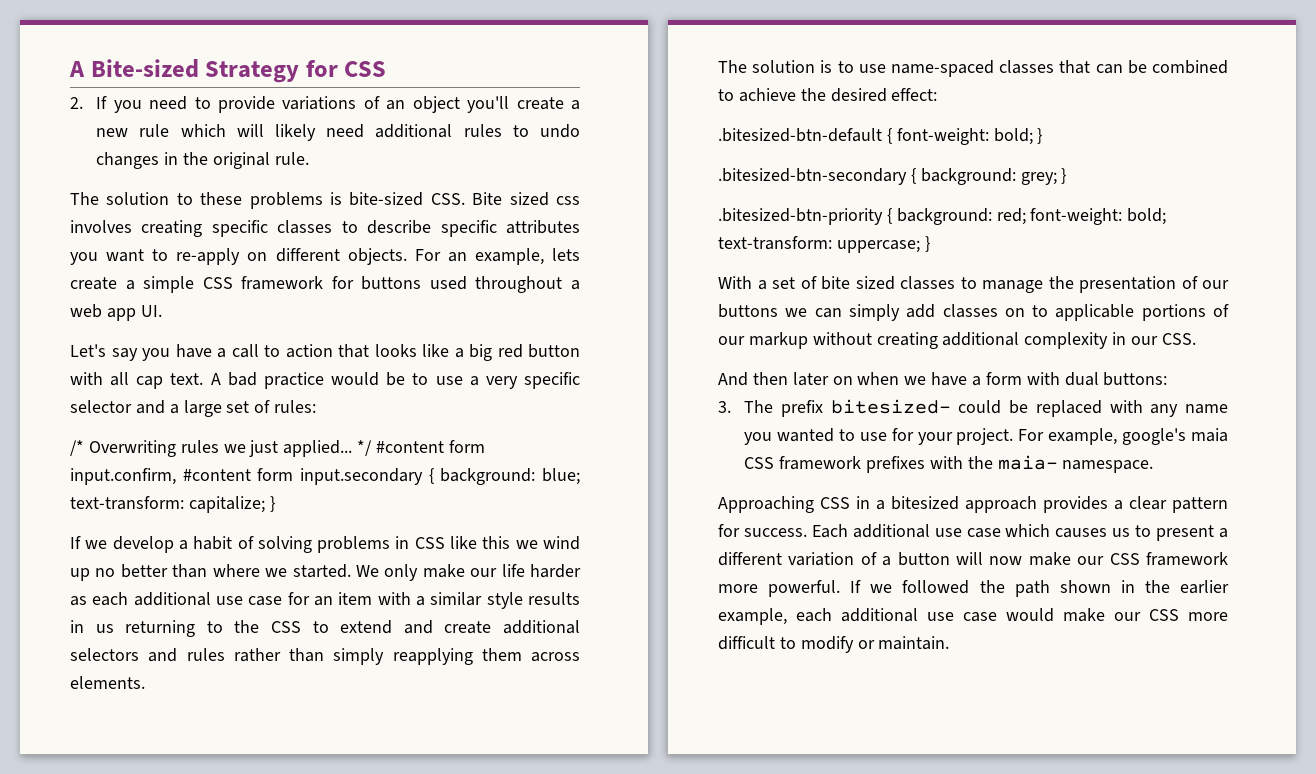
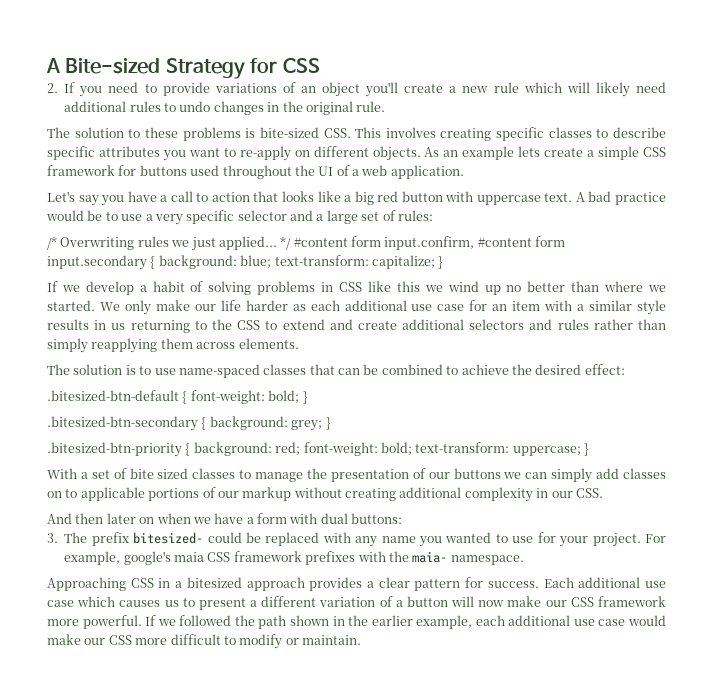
- The solution to these problems is bite-sized CSS. Bite sized css involves creating specific classes to describe specific attributes you want to re-apply on different objects.
+ The solution to these problems is bite-sized CSS. This involves creating specific classes to describe specific attributes you want to re-apply on different objects.
- For an example, lets create a simple CSS framework for buttons used throughout a web app UI.
+ As an example lets create a simple CSS framework for buttons used throughout the UI of a web application.
- Let's say you have a call to action that looks like a big red button with all cap text.
+ Let's say you have a call to action that looks like a big red button with uppercase text.

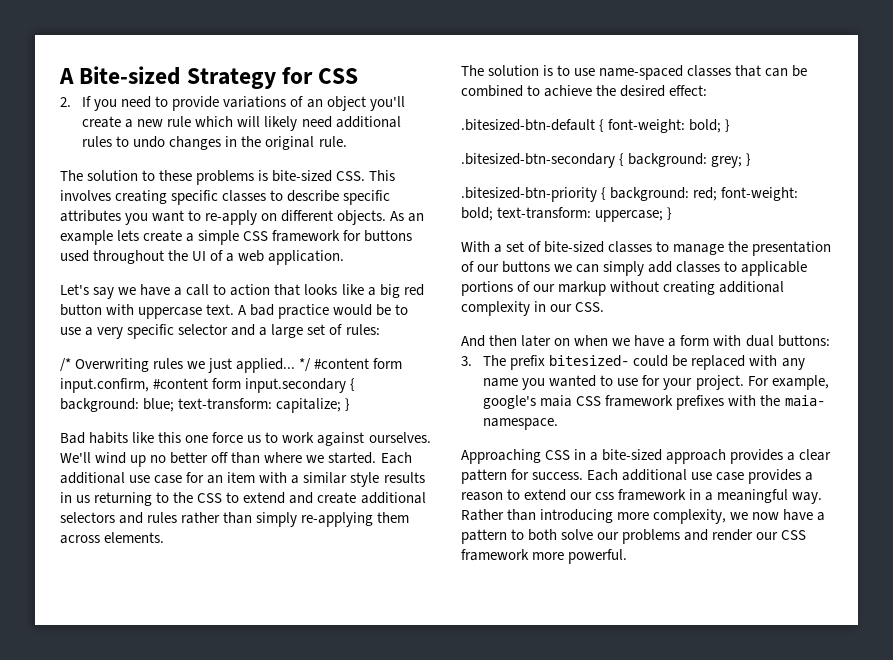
- Let's say you have a call to action that looks like a big red button with uppercase text.
+ Let's say we have a call to action that looks like a big red button with uppercase text.
- If we develop a habit of solving problems in CSS like this we wind up no better than where we started.
+ Bad habits like this one force us to work against ourselves. We'll wind up no better off than where we started.
- We only make our life harder as each additional use case for an item with a similar style results in us returning to the CSS to extend and create additional selectors and rules rather than simply reapplying them across elements.
+ Each additional use case for an item with a similar style results in us returning to the CSS to extend and create additional selectors and rules rather than simply re-applying them across elements.
- With a set of bite sized classes to manage the presentation of our buttons we can simply add classes on to applicable portions of our markup without creating additional complexity in our CSS.
+ With a set of bite-sized classes to manage the presentation of our buttons we can simply add classes to applicable portions of our markup without creating additional complexity in our CSS.
- Approaching CSS in a bitesized approach provides a clear pattern for success.
+ Approaching CSS in a bite-sized approach provides a clear pattern for success.
- Each additional use case which causes us to present a different variation of a button will now make our CSS framework more powerful. If we followed the path shown in the earlier example, each additional use case would make our CSS more difficult to modify or maintain.
+ Each additional use case provides a reason to extend our css framework in a meaningful way. Rather than introducing more complexity, we now have a pattern to both solve our problems and render our CSS framework more powerful.

